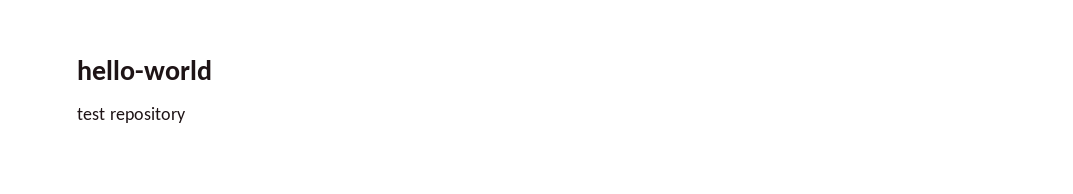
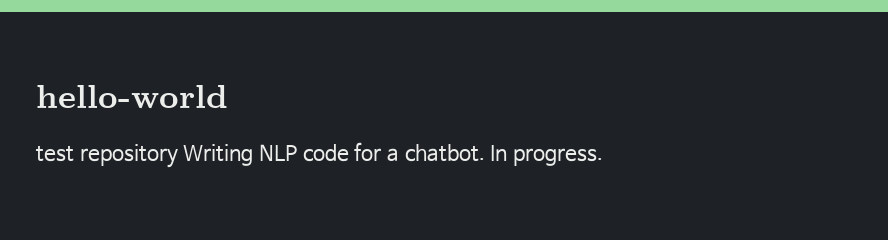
- test repository
+ test repository Writing NLP code for a chatbot. In progress.

